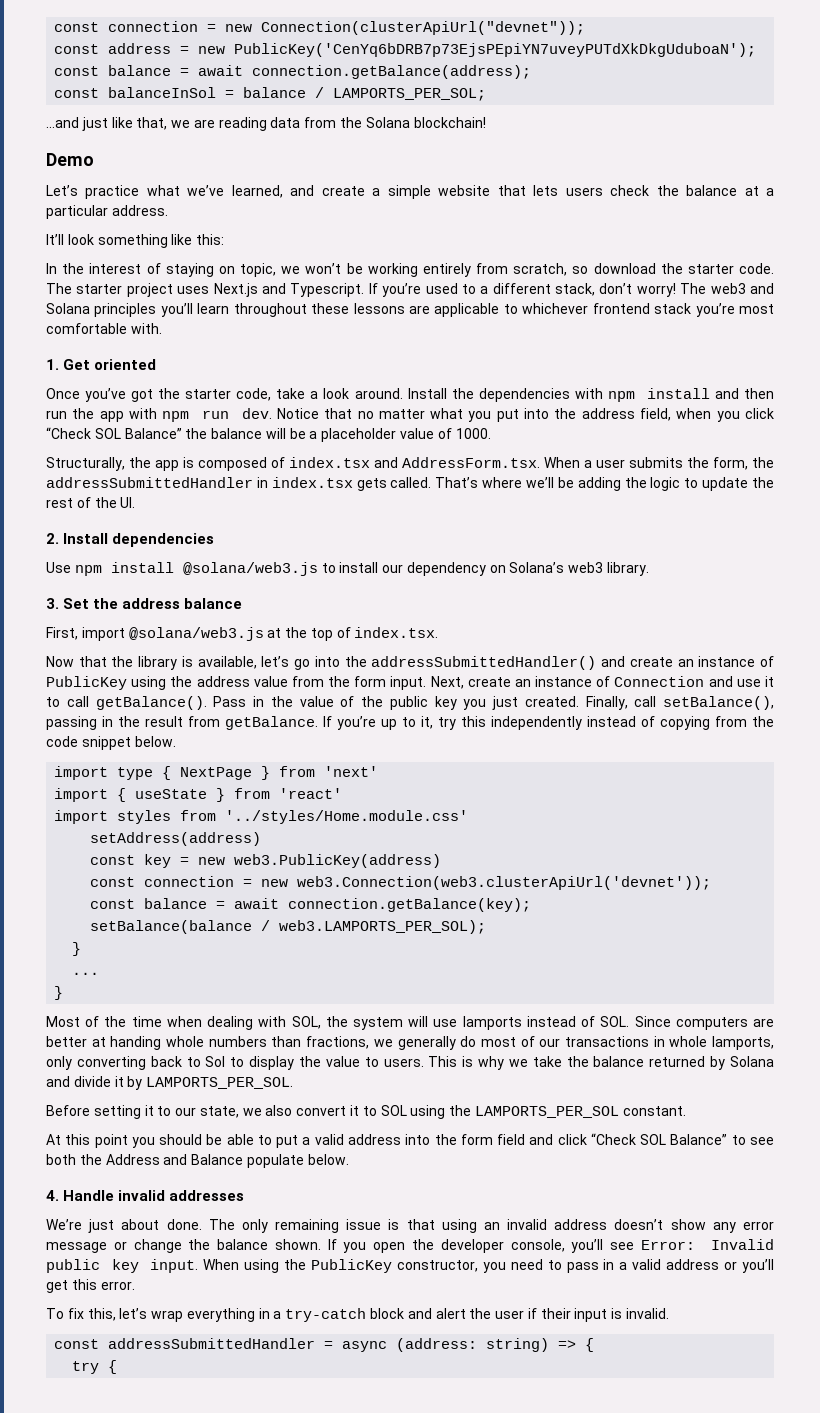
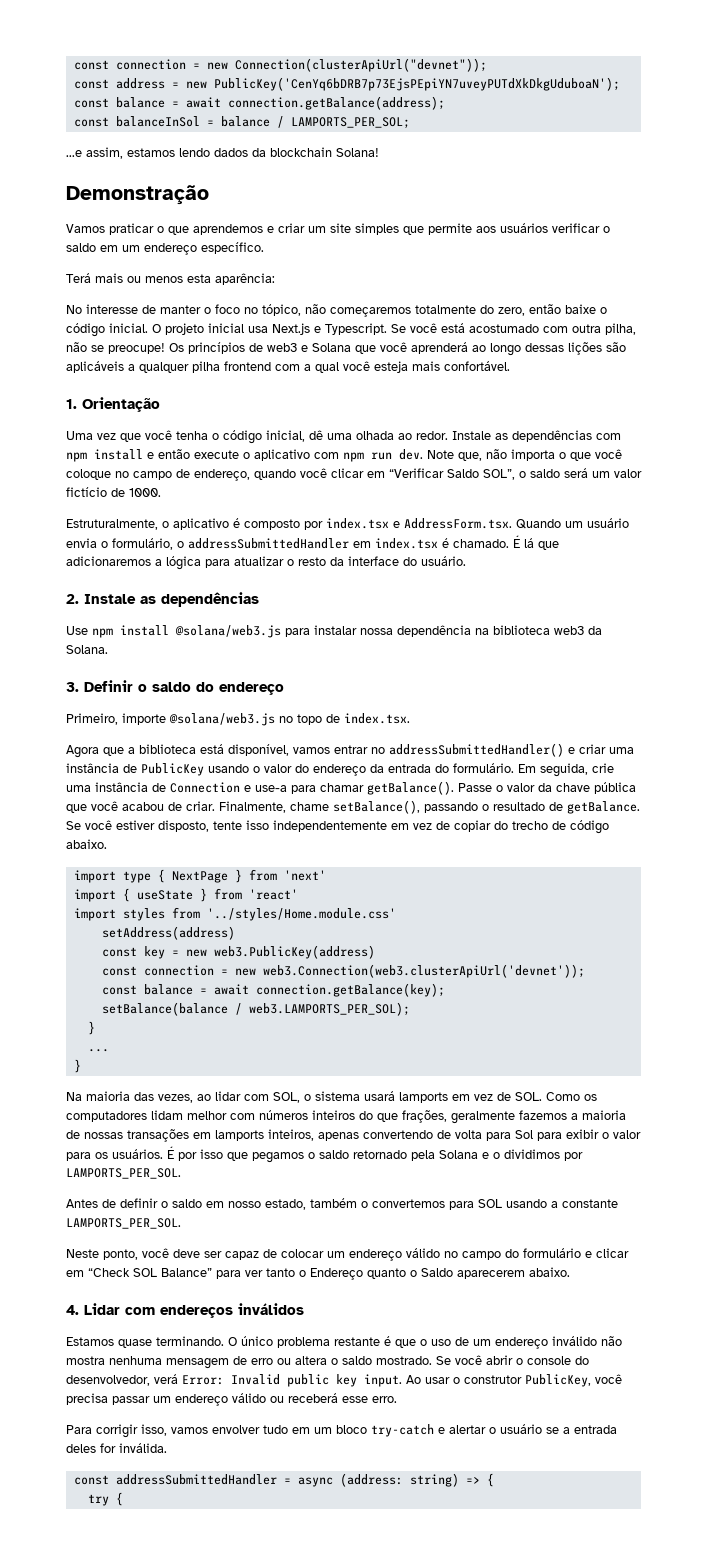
- ...and just like that, we are reading data from the Solana blockchain!
- Demo
- Let’s practice what we’ve learned, and create a simple website that lets users check the balance at a particular address.
- It’ll look something like this:
- In the interest of staying on topic, we won’t be working entirely from scratch, so download the starter code. The starter project uses Next.js and Typescript. If you’re used to a different stack, don’t worry! The web3 and Solana principles you’ll learn throughout these lessons are applicable to whichever frontend stack you’re most comfortable with.
- 1. Get oriented
- Once you’ve got the starter code, take a look around. Install the dependencies with npm install and then run the app with npm run dev. Notice that no matter what you put into the address field, when you click “Check SOL Balance” the balance will be a placeholder value of 1000.
- Structurally, the app is composed of index.tsx and AddressForm.tsx. When a user submits the form, the addressSubmittedHandler in index.tsx gets called. That’s where we’ll be adding the logic to update the rest of the UI.
- 2. Install dependencies
- Use npm install @solana/web3.js to install our dependency on Solana’s web3 library.
- 3. Set the address balance
- First, import @solana/web3.js at the top of index.tsx.
- Now that the library is available, let’s go into the addressSubmittedHandler() and create an instance of PublicKey using the address value from the form input. Next, create an instance of Connection and use it to call getBalance(). Pass in the value of the public key you just created. Finally, call setBalance(), passing in the result from getBalance. If you’re up to it, try this independently instead of copying from the code snippet below.
+ ...e assim, estamos lendo dados da blockchain Solana!
+ Demonstração
+ Vamos praticar o que aprendemos e criar um site simples que permite aos usuários verificar o saldo em um endereço específico.
+ Terá mais ou menos esta aparência:
+ No interesse de manter o foco no tópico, não começaremos totalmente do zero, então baixe o código inicial. O projeto inicial usa Next.js e Typescript. Se você está acostumado com outra pilha, não se preocupe! Os princípios de web3 e Solana que você aprenderá ao longo dessas lições são aplicáveis a qualquer pilha frontend com a qual você esteja mais confortável.
+ 1. Orientação
+ Uma vez que você tenha o código inicial, dê uma olhada ao redor. Instale as dependências com npm install e então execute o aplicativo com npm run dev. Note que, não importa o que você coloque no campo de endereço, quando você clicar em “Verificar Saldo SOL”, o saldo será um valor fictício de 1000.
+ Estruturalmente, o aplicativo é composto por index.tsx e AddressForm.tsx. Quando um usuário envia o formulário, o addressSubmittedHandler em index.tsx é chamado. É lá que adicionaremos a lógica para atualizar o resto da interface do usuário.
+ 2. Instale as dependências
+ Use npm install @solana/web3.js para instalar nossa dependência na biblioteca web3 da Solana.
+ 3. Definir o saldo do endereço
+ Primeiro, importe @solana/web3.js no topo de index.tsx.
+ Agora que a biblioteca está disponível, vamos entrar no addressSubmittedHandler() e criar uma instância de PublicKey usando o valor do endereço da entrada do formulário. Em seguida, crie uma instância de Connection e use-a para chamar getBalance(). Passe o valor da chave pública que você acabou de criar. Finalmente, chame setBalance(), passando o resultado de getBalance. Se você estiver disposto, tente isso independentemente em vez de copiar do trecho de código abaixo.
- Most of the time when dealing with SOL, the system will use lamports instead of SOL. Since computers are better at handing whole numbers than fractions, we generally do most of our transactions in whole lamports, only converting back to Sol to display the value to users. This is why we take the balance returned by Solana and divide it by LAMPORTS_PER_SOL.
- Before setting it to our state, we also convert it to SOL using the LAMPORTS_PER_SOL constant.
- At this point you should be able to put a valid address into the form field and click “Check SOL Balance” to see both the Address and Balance populate below.
- 4. Handle invalid addresses
- We’re just about done. The only remaining issue is that using an invalid address doesn’t show any error message or change the balance shown. If you open the developer console, you’ll see Error: Invalid public key input.
+ Na maioria das vezes, ao lidar com SOL, o sistema usará lamports em vez de SOL. Como os computadores lidam melhor com números inteiros do que frações, geralmente fazemos a maioria de nossas transações em lamports inteiros, apenas convertendo de volta para Sol para exibir o valor para os usuários. É por isso que pegamos o saldo retornado pela Solana e o dividimos por LAMPORTS_PER_SOL.
+ Antes de definir o saldo em nosso estado, também o convertemos para SOL usando a constante LAMPORTS_PER_SOL.
+ Neste ponto, você deve ser capaz de colocar um endereço válido no campo do formulário e clicar em “Check SOL Balance” para ver tanto o Endereço quanto o Saldo aparecerem abaixo.
+ 4. Lidar com endereços inválidos
+ Estamos quase terminando. O único problema restante é que o uso de um endereço inválido não mostra nenhuma mensagem de erro ou altera o saldo mostrado. Se você abrir o console do desenvolvedor, verá Error: Invalid public key input.
- When using the PublicKey constructor, you need to pass in a valid address or you’ll get this error.
- To fix this, let’s wrap everything in a try-catch block and alert the user if their input is invalid.
+ Ao usar o construtor PublicKey, você precisa passar um endereço válido ou receberá esse erro.
+ Para corrigir isso, vamos envolver tudo em um bloco try-catch e alertar o usuário se a entrada deles for inválida.

